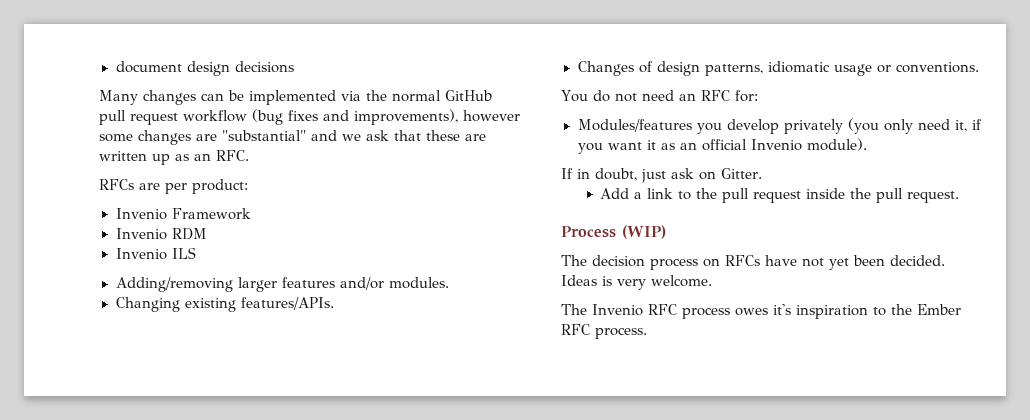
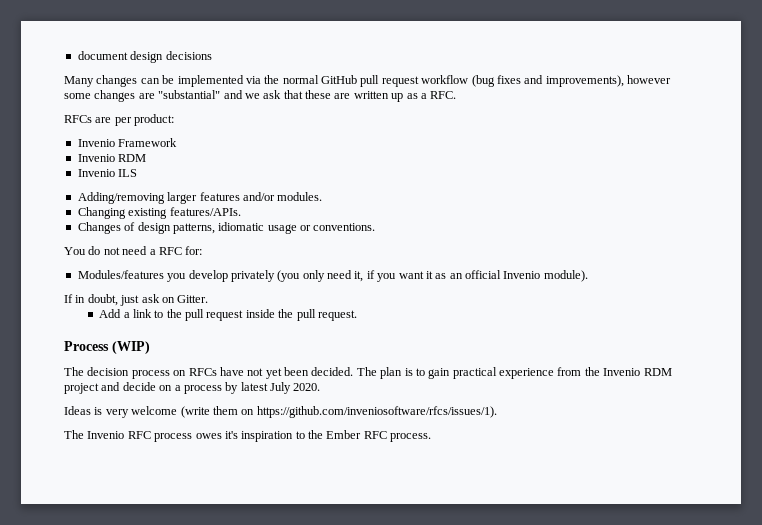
- Many changes can be implemented via the normal GitHub pull request workflow (bug fixes and improvements), however some changes are "substantial" and we ask that these are written up as an RFC.
+ Many changes can be implemented via the normal GitHub pull request workflow (bug fixes and improvements), however some changes are "substantial" and we ask that these are written up as a RFC.
- You do not need an RFC for:
+ You do not need a RFC for:
- Ideas is very welcome.
+ The plan is to gain practical experience from the Invenio RDM project and decide on a process by latest July 2020.
+ Ideas is very welcome (write them on https://github.com/inveniosoftware/rfcs/issues/1).

